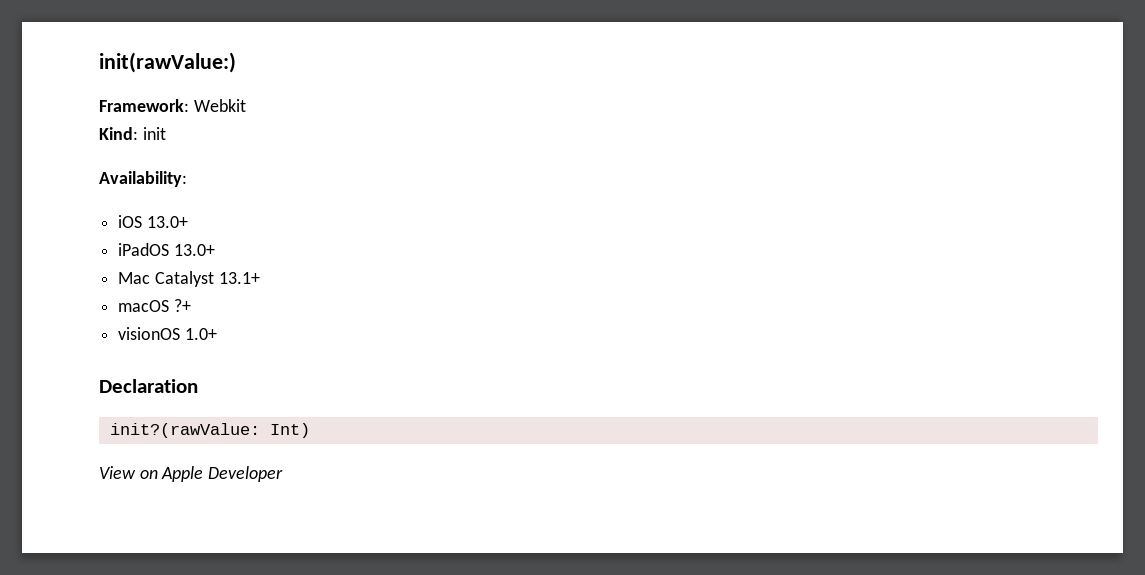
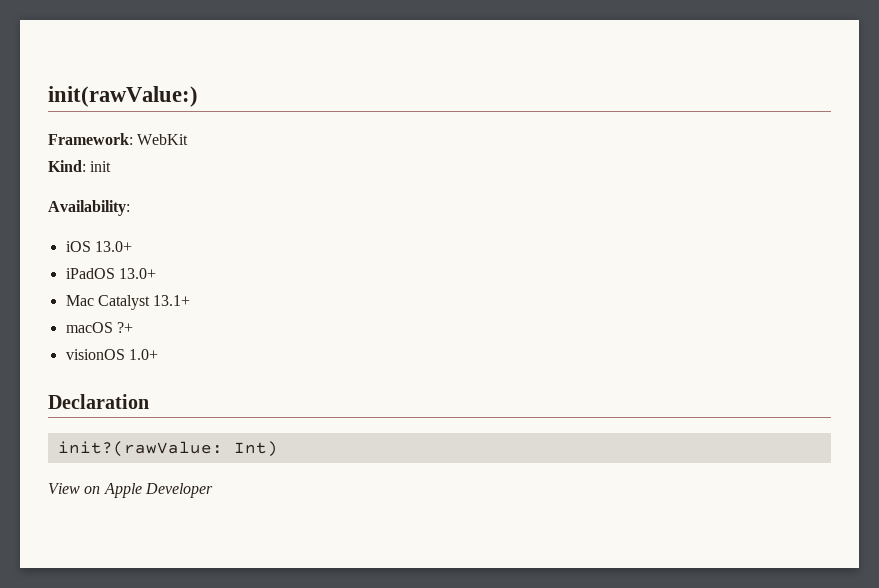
- Framework: Webkit
+ Framework: WebKit

